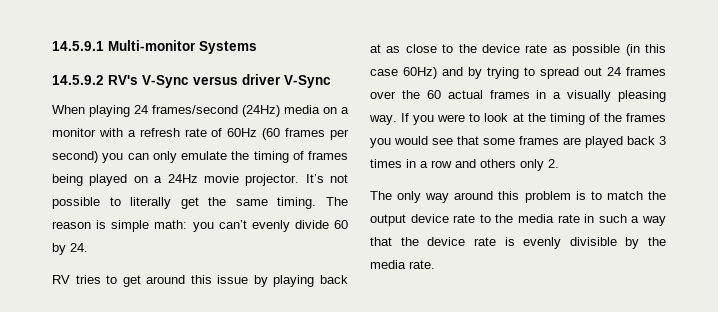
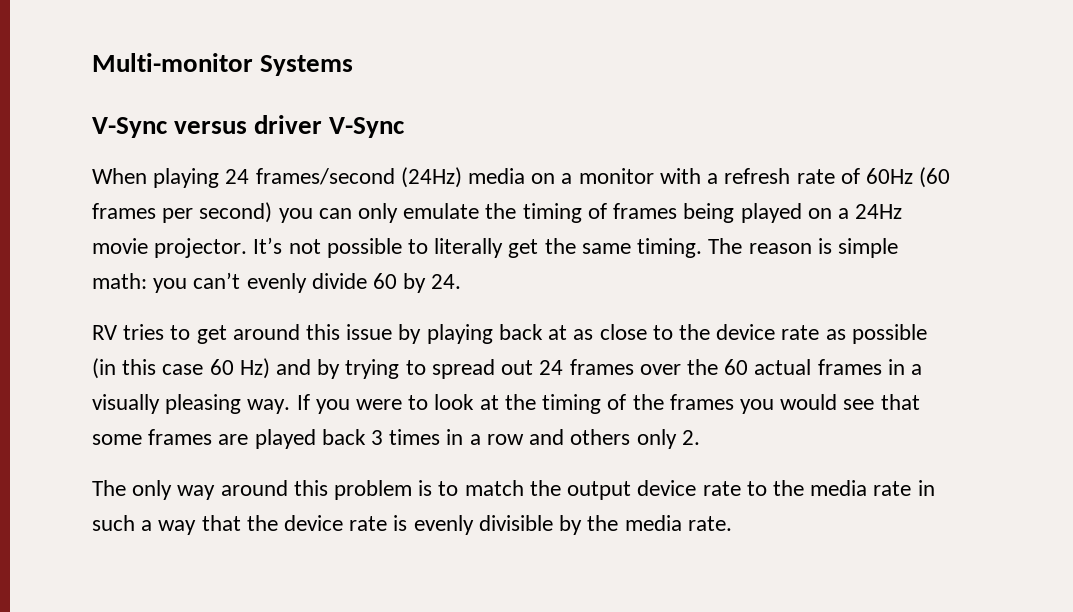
- 14.5.9.1 Multi-monitor Systems
+ Multi-monitor Systems
- 14.5.9.2 RV's V-Sync versus driver V-Sync
+ V-Sync versus driver V-Sync
- RV tries to get around this issue by playing back at as close to the device rate as possible (in this case 60Hz) and by trying to spread out 24 frames over the 60 actual frames in a visually pleasing way.
+ RV tries to get around this issue by playing back at as close to the device rate as possible (in this case 60 Hz) and by trying to spread out 24 frames over the 60 actual frames in a visually pleasing way.

